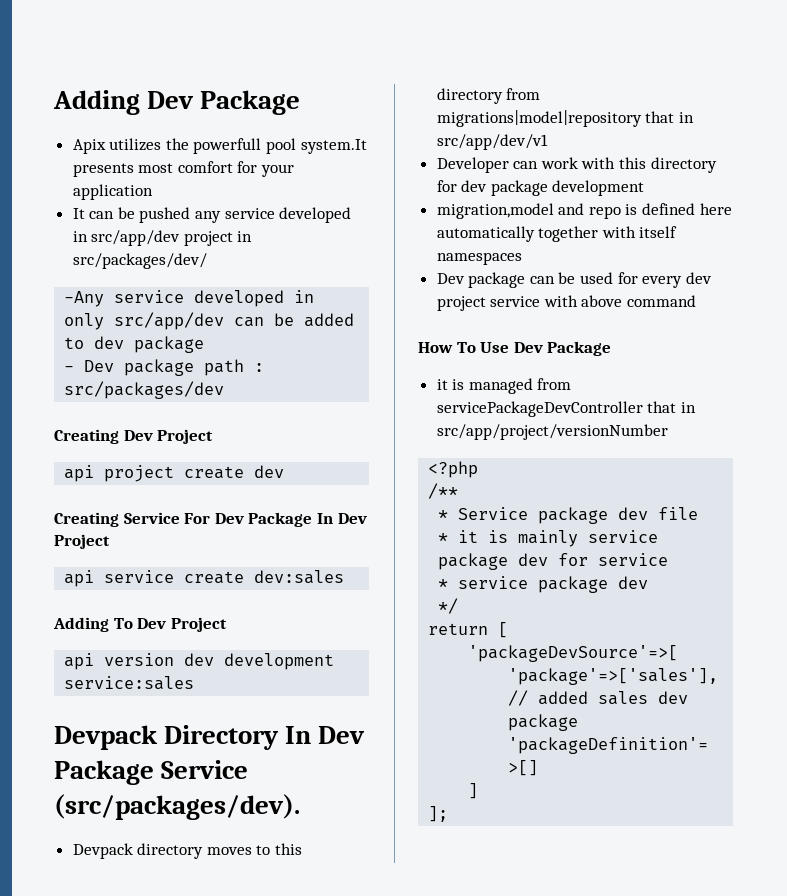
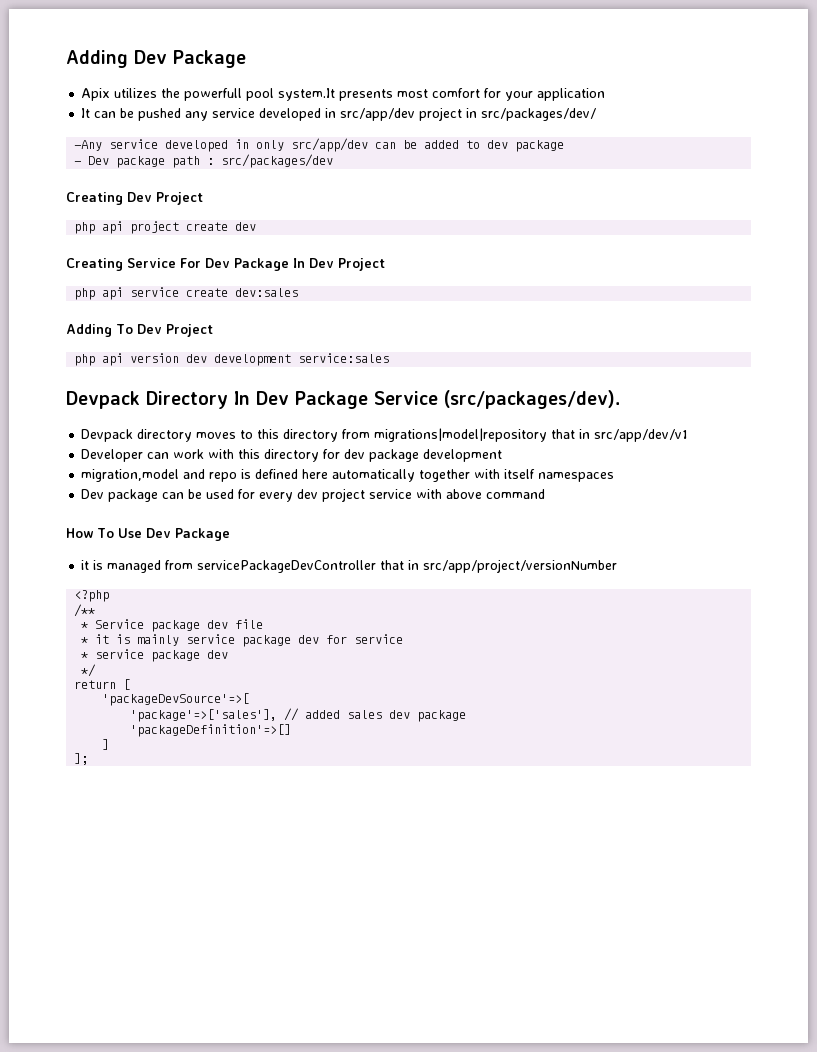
- api project create dev
+ php api project create dev
- api service create dev:sales
+ php api service create dev:sales
- api version dev development service:sales
+ php api version dev development service:sales

